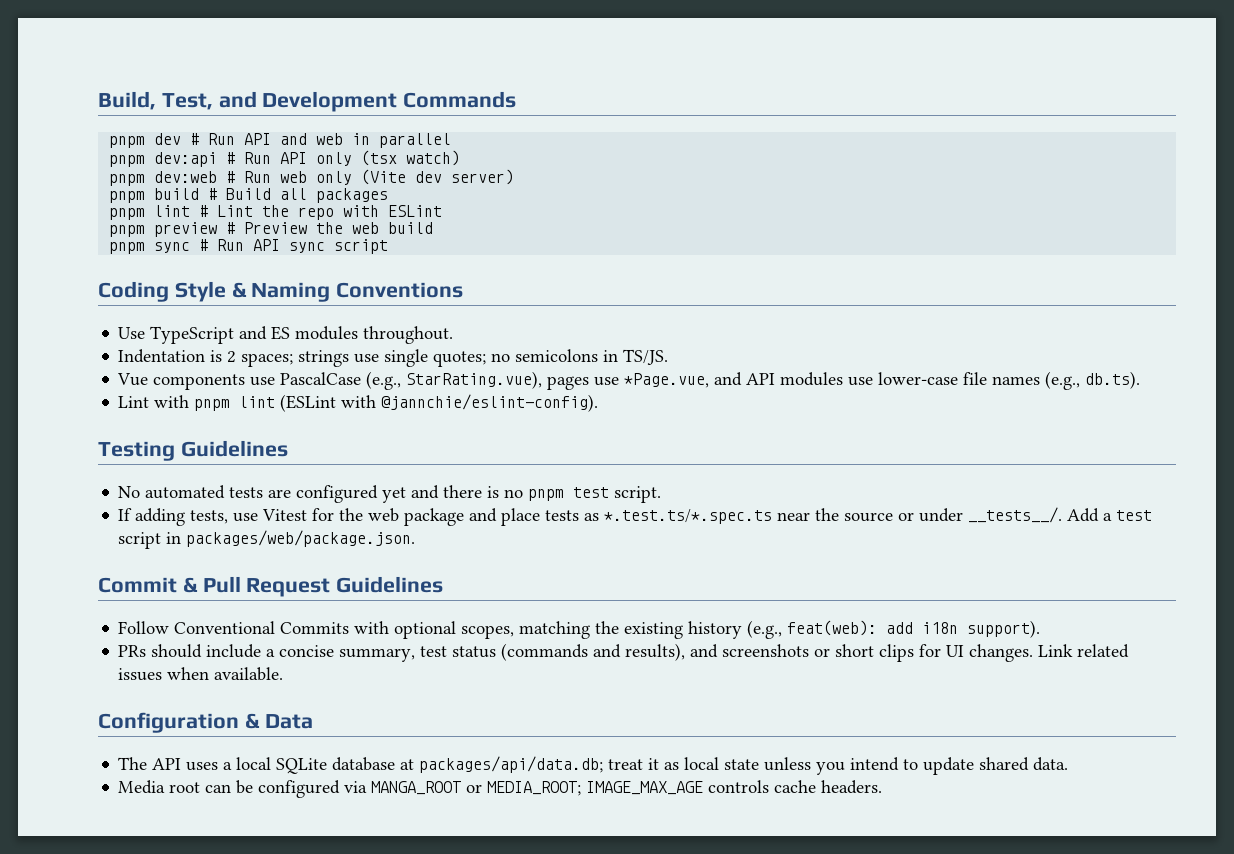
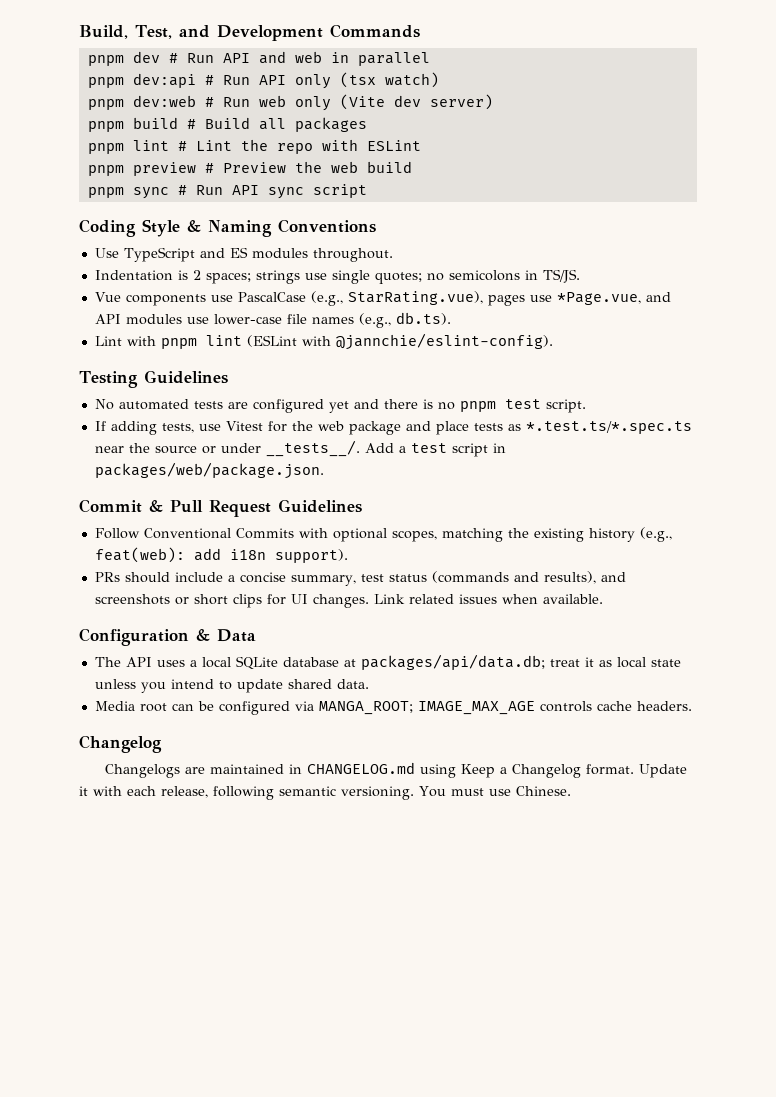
- Media root can be configured via MANGA_ROOT or MEDIA_ROOT; IMAGE_MAX_AGE controls cache headers.
+ Media root can be configured via MANGA_ROOT; IMAGE_MAX_AGE controls cache headers.
+ Changelog
+ Changelogs are maintained in CHANGELOG.md using Keep a Changelog format. Update it with each release, following semantic versioning. You must use Chinese.

